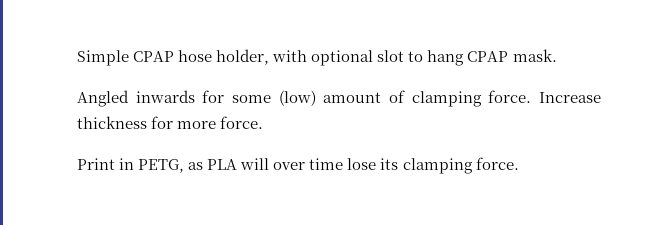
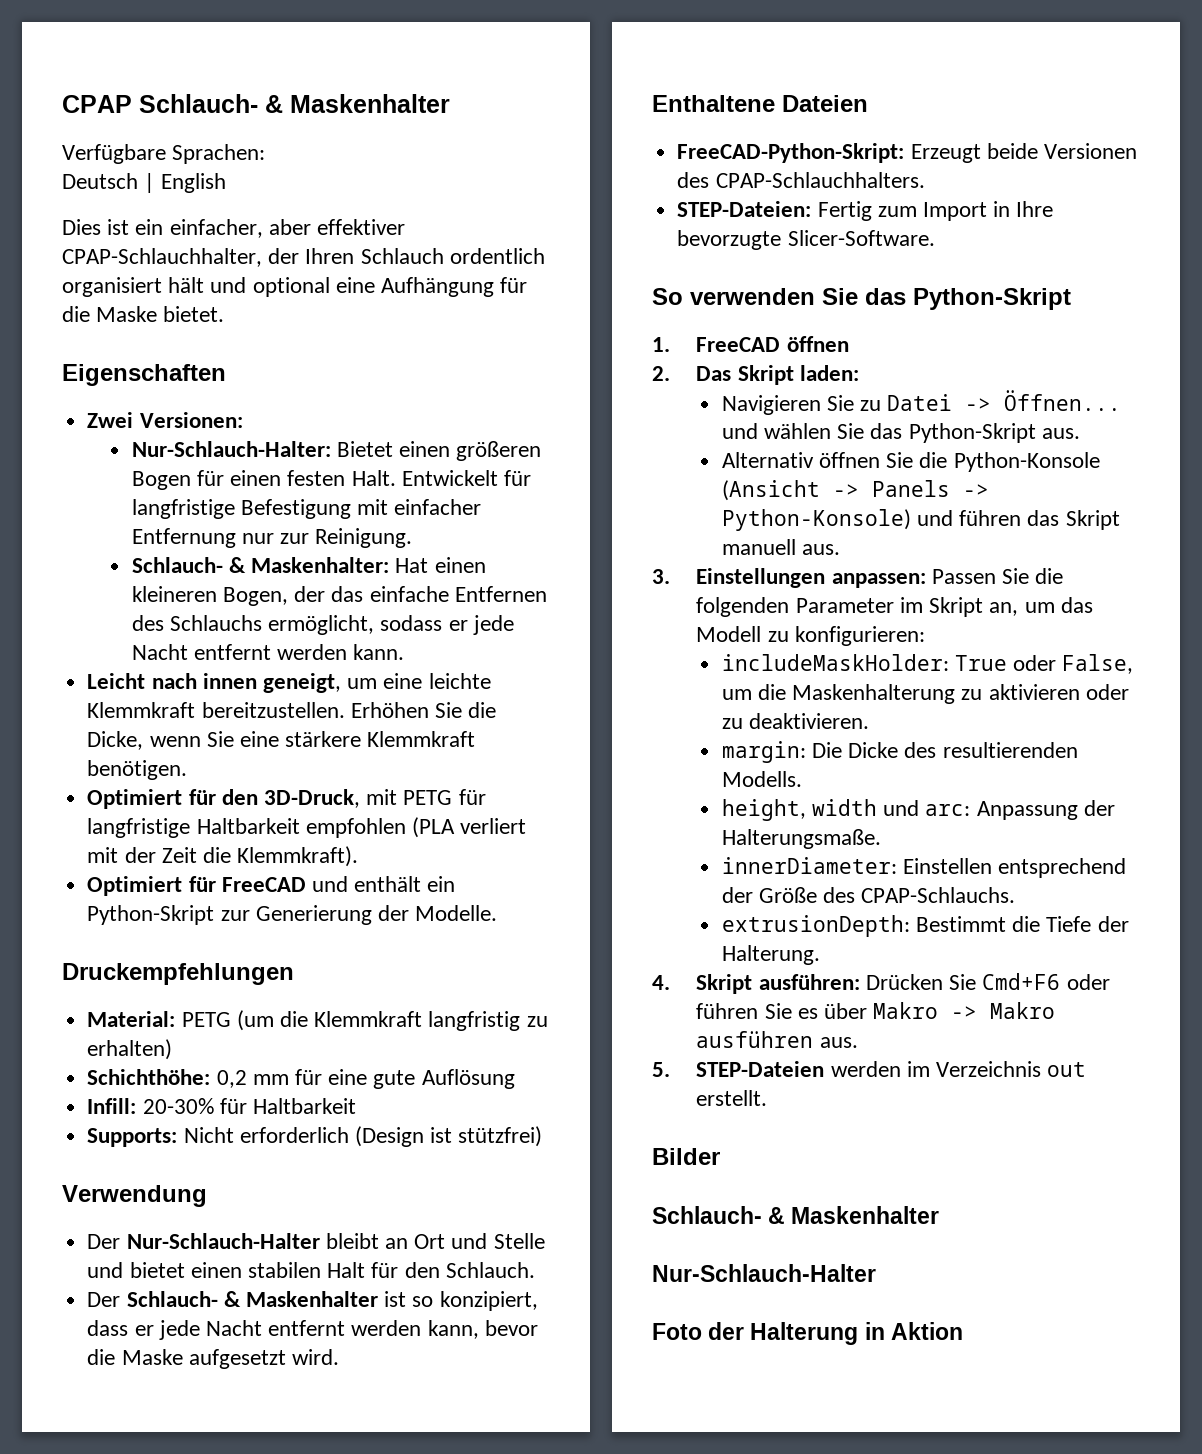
- Simple CPAP hose holder, with optional slot to hang CPAP mask.
- Angled inwards for some (low) amount of clamping force. Increase thickness for more force.
- Print in PETG, as PLA will over time lose its clamping force.
+ CPAP Schlauch- & Maskenhalter
+ Verfügbare Sprachen:
+ Deutsch | English
+ Dies ist ein einfacher, aber effektiver CPAP-Schlauchhalter, der Ihren Schlauch ordentlich organisiert hält und optional eine Aufhängung für die Maske bietet.
+ Eigenschaften
+ Zwei Versionen:
+ Nur-Schlauch-Halter: Bietet einen größeren Bogen für einen festen Halt. Entwickelt für langfristige Befestigung mit einfacher Entfernung nur zur Reinigung.
+ Schlauch- & Maskenhalter: Hat einen kleineren Bogen, der das einfache Entfernen des Schlauchs ermöglicht, sodass er jede Nacht entfernt werden kann.
+ Leicht nach innen geneigt, um eine leichte Klemmkraft bereitzustellen. Erhöhen Sie die Dicke, wenn Sie eine stärkere Klemmkraft benötigen.
+ Optimiert für den 3D-Druck, mit PETG für langfristige Haltbarkeit empfohlen (PLA verliert mit der Zeit die Klemmkraft).
+ Optimiert für FreeCAD und enthält ein Python-Skript zur Generierung der Modelle.
+ Druckempfehlungen
+ Material: PETG (um die Klemmkraft langfristig zu erhalten)
+ Schichthöhe: 0,2 mm für eine gute Auflösung
+ Infill: 20-30% für Haltbarkeit
+ Supports: Nicht erforderlich (Design ist stützfrei)
+ Verwendung
+ Der Nur-Schlauch-Halter bleibt an Ort und Stelle und bietet einen stabilen Halt für den Schlauch.
+ Der Schlauch- & Maskenhalter ist so konzipiert, dass er jede Nacht entfernt werden kann, bevor die Maske aufgesetzt wird.
+ Enthaltene Dateien
+ FreeCAD-Python-Skript: Erzeugt beide Versionen des CPAP-Schlauchhalters.
+ STEP-Dateien: Fertig zum Import in Ihre bevorzugte Slicer-Software.
+ So verwenden Sie das Python-Skript
+ 1. FreeCAD öffnen
+ 2. Das Skript laden:
+ Navigieren Sie zu Datei -> Öffnen... und wählen Sie das Python-Skript aus.
+ Alternativ öffnen Sie die Python-Konsole (Ansicht -> Panels -> Python-Konsole) und führen das Skript manuell aus.
+ 3. Einstellungen anpassen: Passen Sie die folgenden Parameter im Skript an, um das Modell zu konfigurieren:
+ includeMaskHolder: True oder False, um die Maskenhalterung zu aktivieren oder zu deaktivieren.
+ margin: Die Dicke des resultierenden Modells.
+ height, width und arc: Anpassung der Halterungsmaße.
+ innerDiameter: Einstellen entsprechend der Größe des CPAP-Schlauchs.
+ extrusionDepth: Bestimmt die Tiefe der Halterung.
+ 4. Skript ausführen: Drücken Sie Cmd+F6 oder führen Sie es über Makro -> Makro ausführen aus.
+ 5. STEP-Dateien werden im Verzeichnis out erstellt.
+ Bilder
+ Schlauch- & Maskenhalter
+ Nur-Schlauch-Halter
+ Foto der Halterung in Aktion

